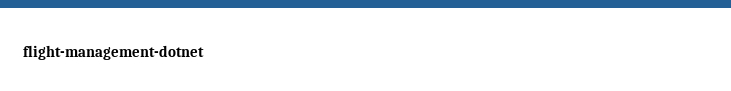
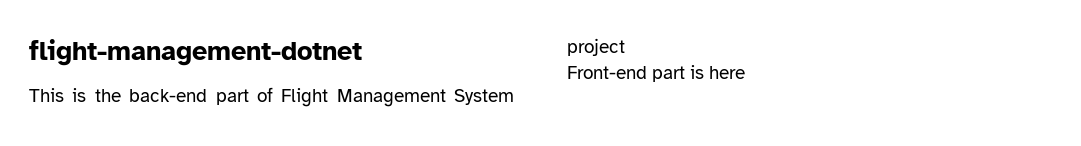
+ This is the back-end part of Flight Management System project
+ Front-end part is here

